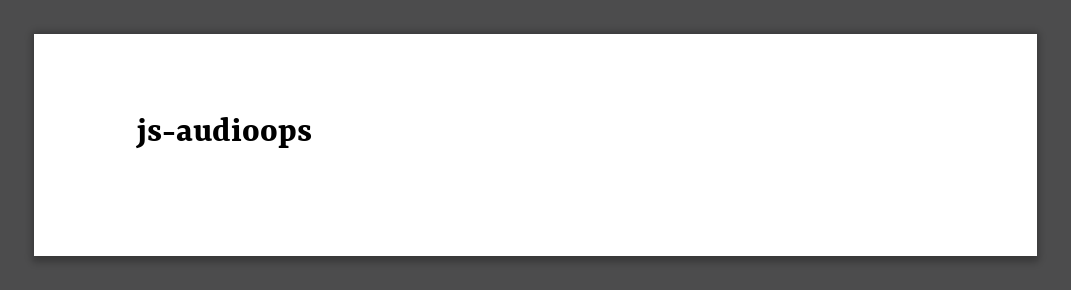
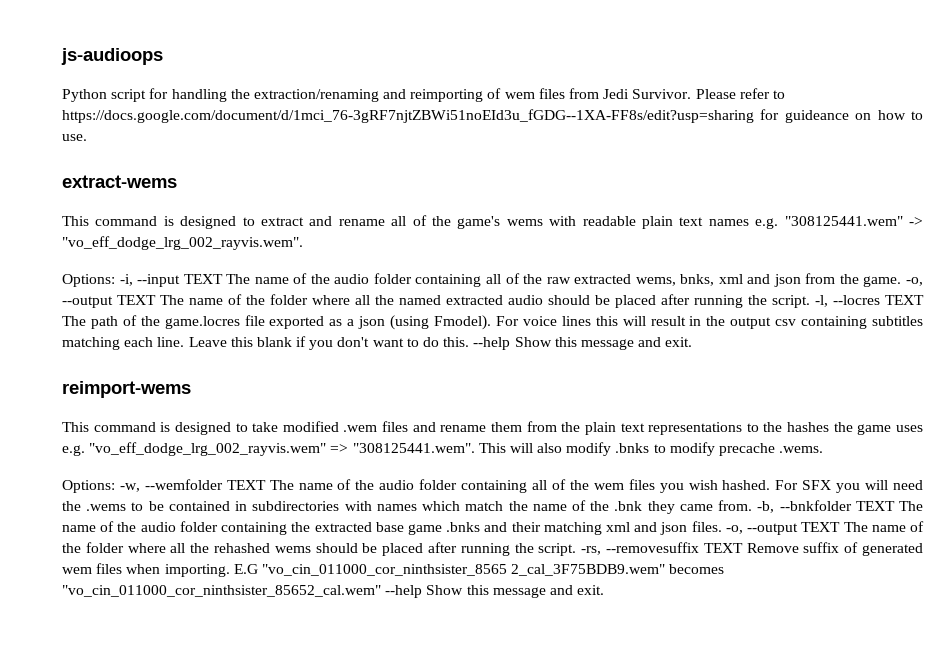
+ Python script for handling the extraction/renaming and reimporting of wem files from Jedi Survivor. Please refer to https://docs.google.com/document/d/1mci_76-3gRF7njtZBWi51noEId3u_fGDG--1XA-FF8s/edit?usp=sharing for guideance on how to use.
+ extract-wems
+ This command is designed to extract and rename all of the game's wems with readable plain text names e.g. "308125441.wem" -> "vo_eff_dodge_lrg_002_rayvis.wem".
+ Options: -i, --input TEXT The name of the audio folder containing all of the raw extracted wems, bnks, xml and json from the game. -o, --output TEXT The name of the folder where all the named extracted audio should be placed after running the script. -l, --locres TEXT The path of the game.locres file exported as a json (using Fmodel). For voice lines this will result in the output csv containing subtitles matching each line. Leave this blank if you don't want to do this. --help Show this message and exit.
+ reimport-wems
+ This command is designed to take modified .wem files and rename them from the plain text representations to the hashes the game uses e.g. "vo_eff_dodge_lrg_002_rayvis.wem" => "308125441.wem". This will also modify .bnks to modify precache .wems.
+ Options: -w, --wemfolder TEXT The name of the audio folder containing all of the wem files you wish hashed. For SFX you will need the .wems to be contained in subdirectories with names which match the name of the .bnk they came from. -b, --bnkfolder TEXT The name of the audio folder containing the extracted base game .bnks and their matching xml and json files. -o, --output TEXT The name of the folder where all the rehashed wems should be placed after running the script. -rs, --removesuffix TEXT Remove suffix of generated wem files when importing. E.G "vo_cin_011000_cor_ninthsister_8565 2_cal_3F75BDB9.wem" becomes "vo_cin_011000_cor_ninthsister_85652_cal.wem" --help Show this message and exit.

